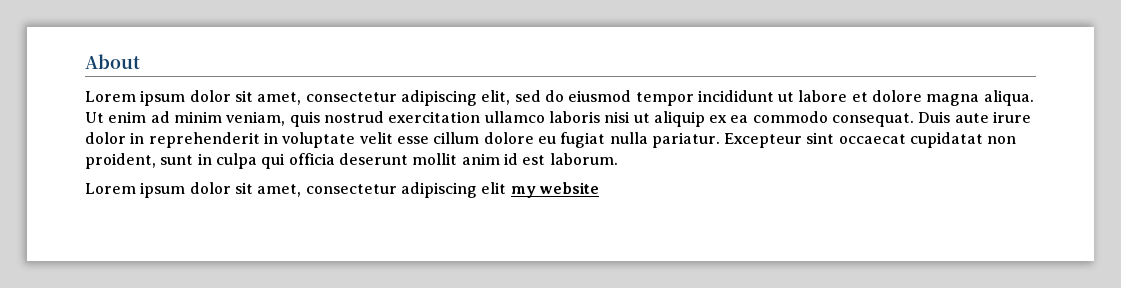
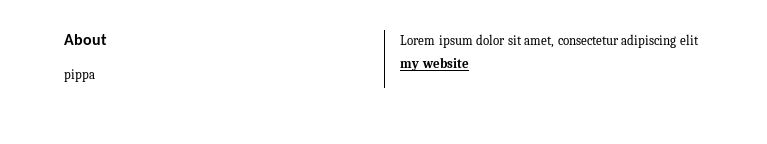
- Lorem ipsum dolor sit amet, consectetur adipiscing elit, sed do eiusmod tempor incididunt ut labore et dolore magna aliqua. Ut enim ad minim veniam, quis nostrud exercitation ullamco laboris nisi ut aliquip ex ea commodo consequat. Duis aute irure dolor in reprehenderit in voluptate velit esse cillum dolore eu fugiat nulla pariatur. Excepteur sint occaecat cupidatat non proident, sunt in culpa qui officia deserunt mollit anim id est laborum.
+ pippa

